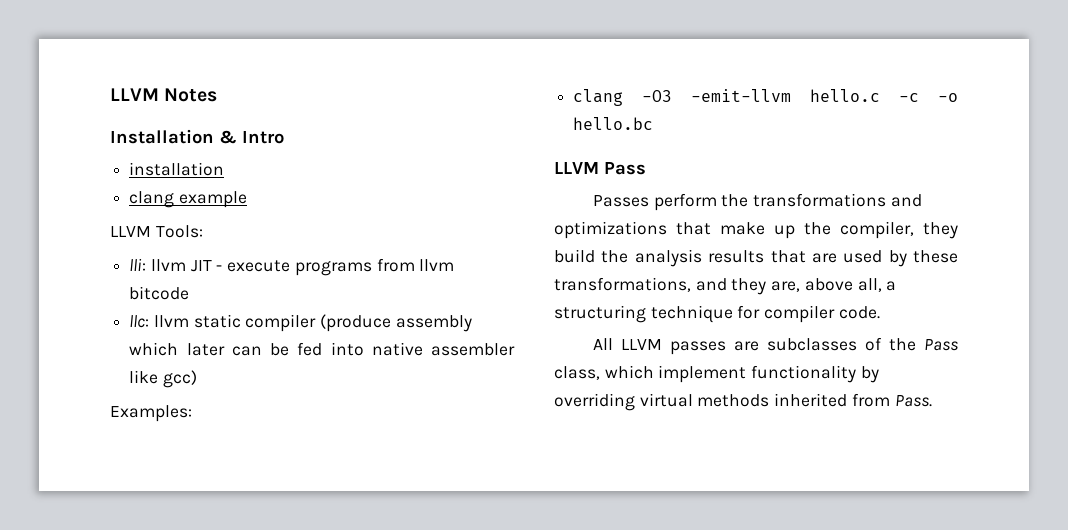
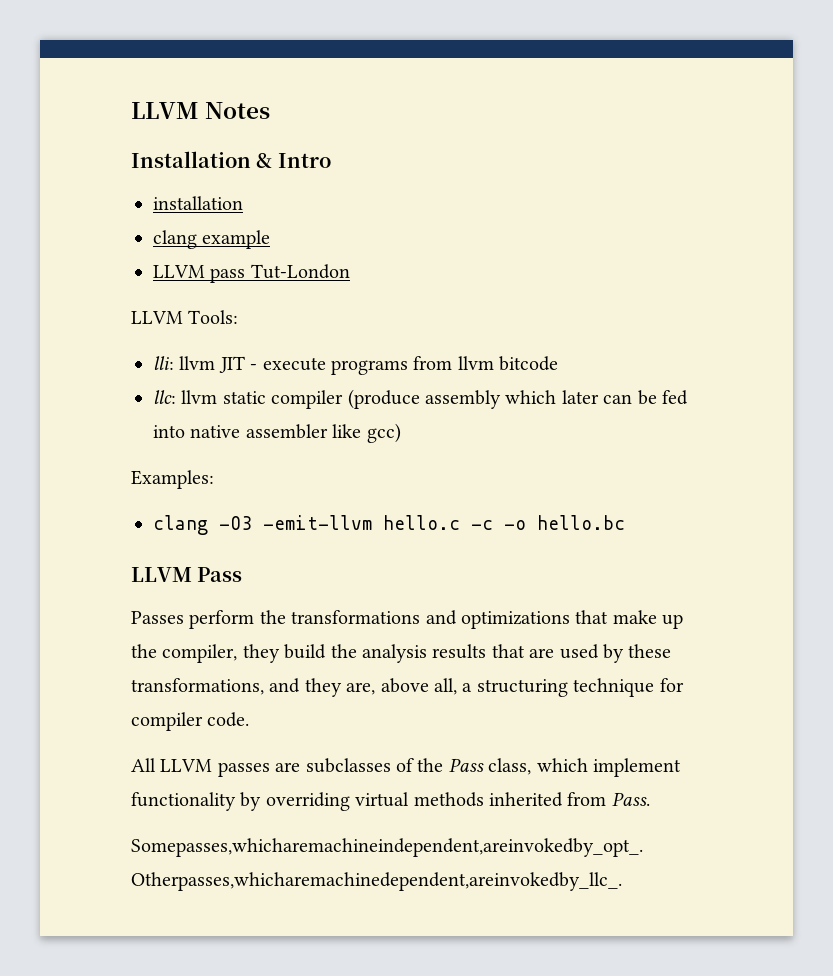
+ LLVM pass Tut-London
+ Somepasses,whicharemachineindependent,areinvokedby_opt_. Otherpasses,whicharemachinedependent,areinvokedby_llc_.

